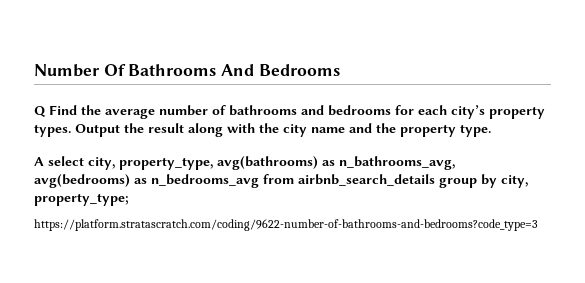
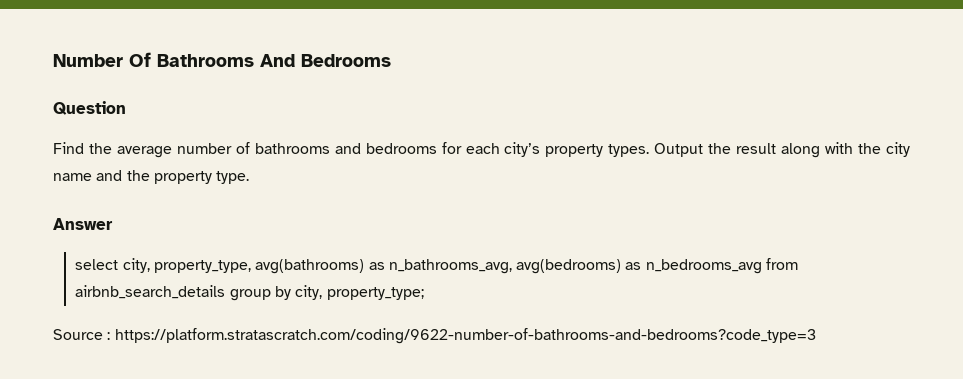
- Q Find the average number of bathrooms and bedrooms for each city’s property types.
+ Question
+ Find the average number of bathrooms and bedrooms for each city’s property types.
- A select city, property_type, avg(bathrooms) as n_bathrooms_avg, avg(bedrooms) as n_bedrooms_avg from airbnb_search_details group by city, property_type;
+ Answer
+ select city, property_type, avg(bathrooms) as n_bathrooms_avg, avg(bedrooms) as n_bedrooms_avg from airbnb_search_details group by city, property_type;
- https://platform.stratascratch.com/coding/9622-number-of-bathrooms-and-bedrooms?code_type=3
+ Source : https://platform.stratascratch.com/coding/9622-number-of-bathrooms-and-bedrooms?code_type=3

